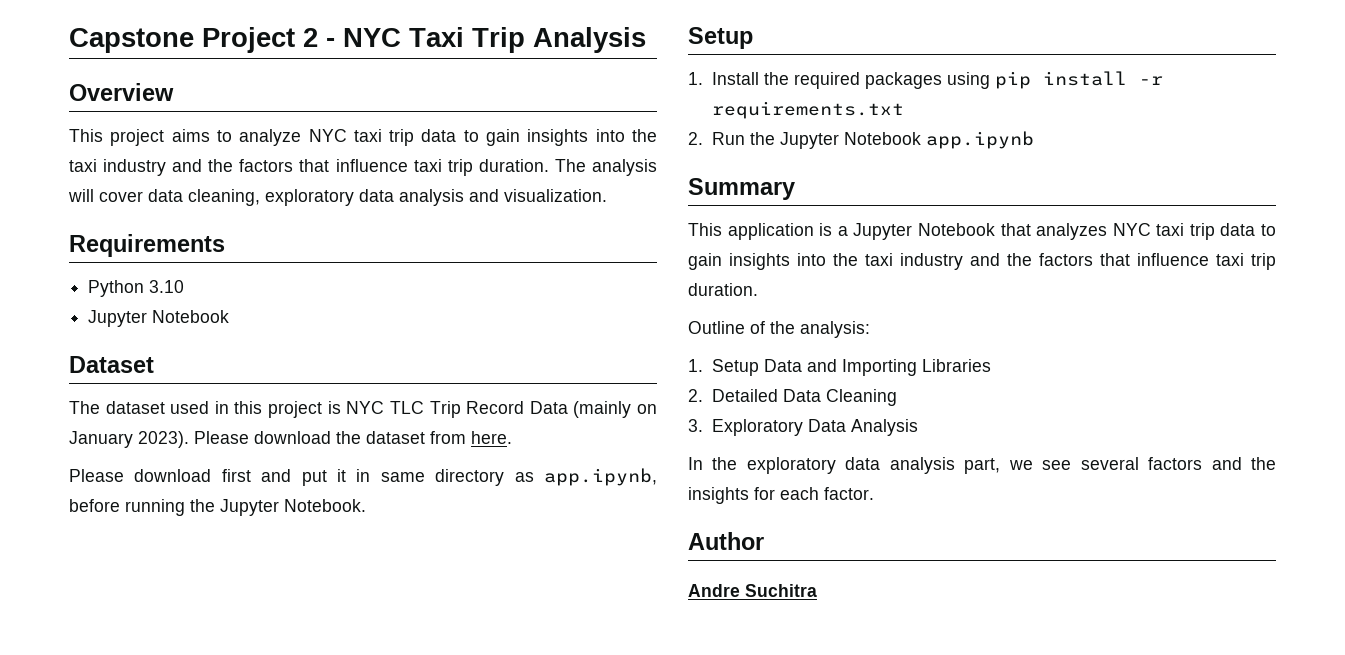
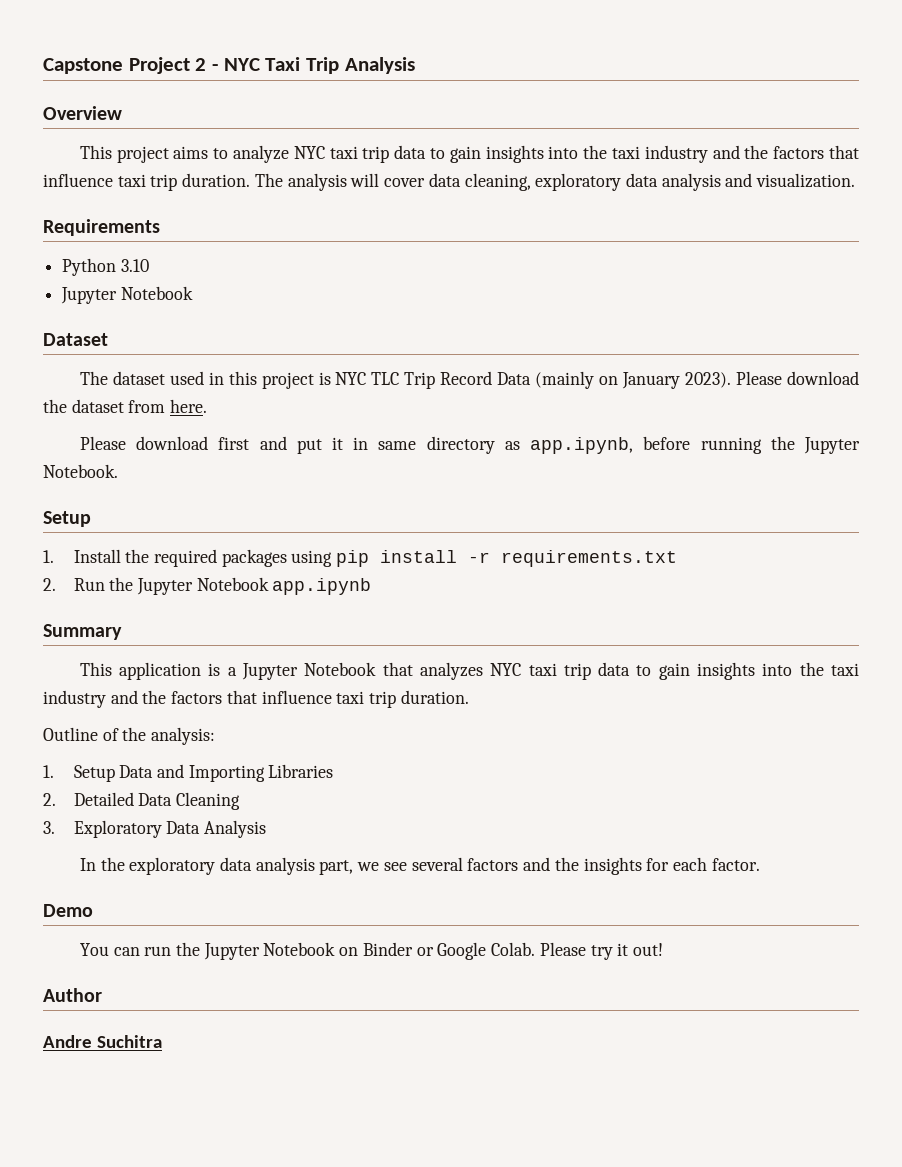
+ Demo
+ You can run the Jupyter Notebook on Binder or Google Colab. Please try it out!

